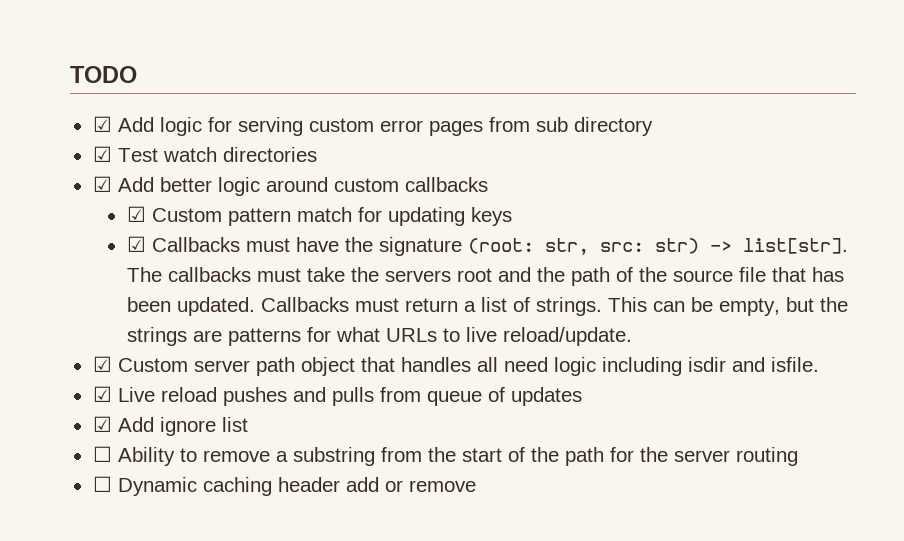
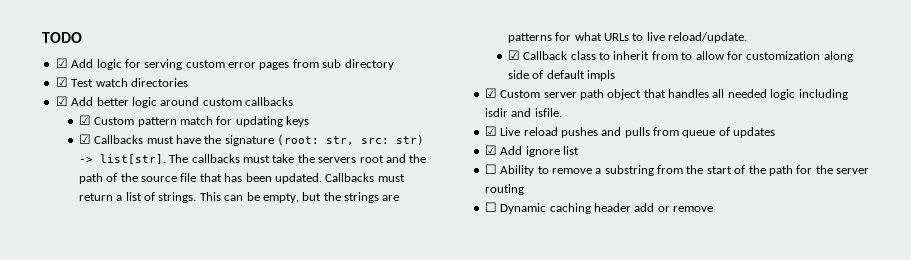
+ ☑ Callback class to inherit from to allow for customization along side of default impls
- ☑ Custom server path object that handles all need logic including isdir and isfile.
+ ☑ Custom server path object that handles all needed logic including isdir and isfile.

